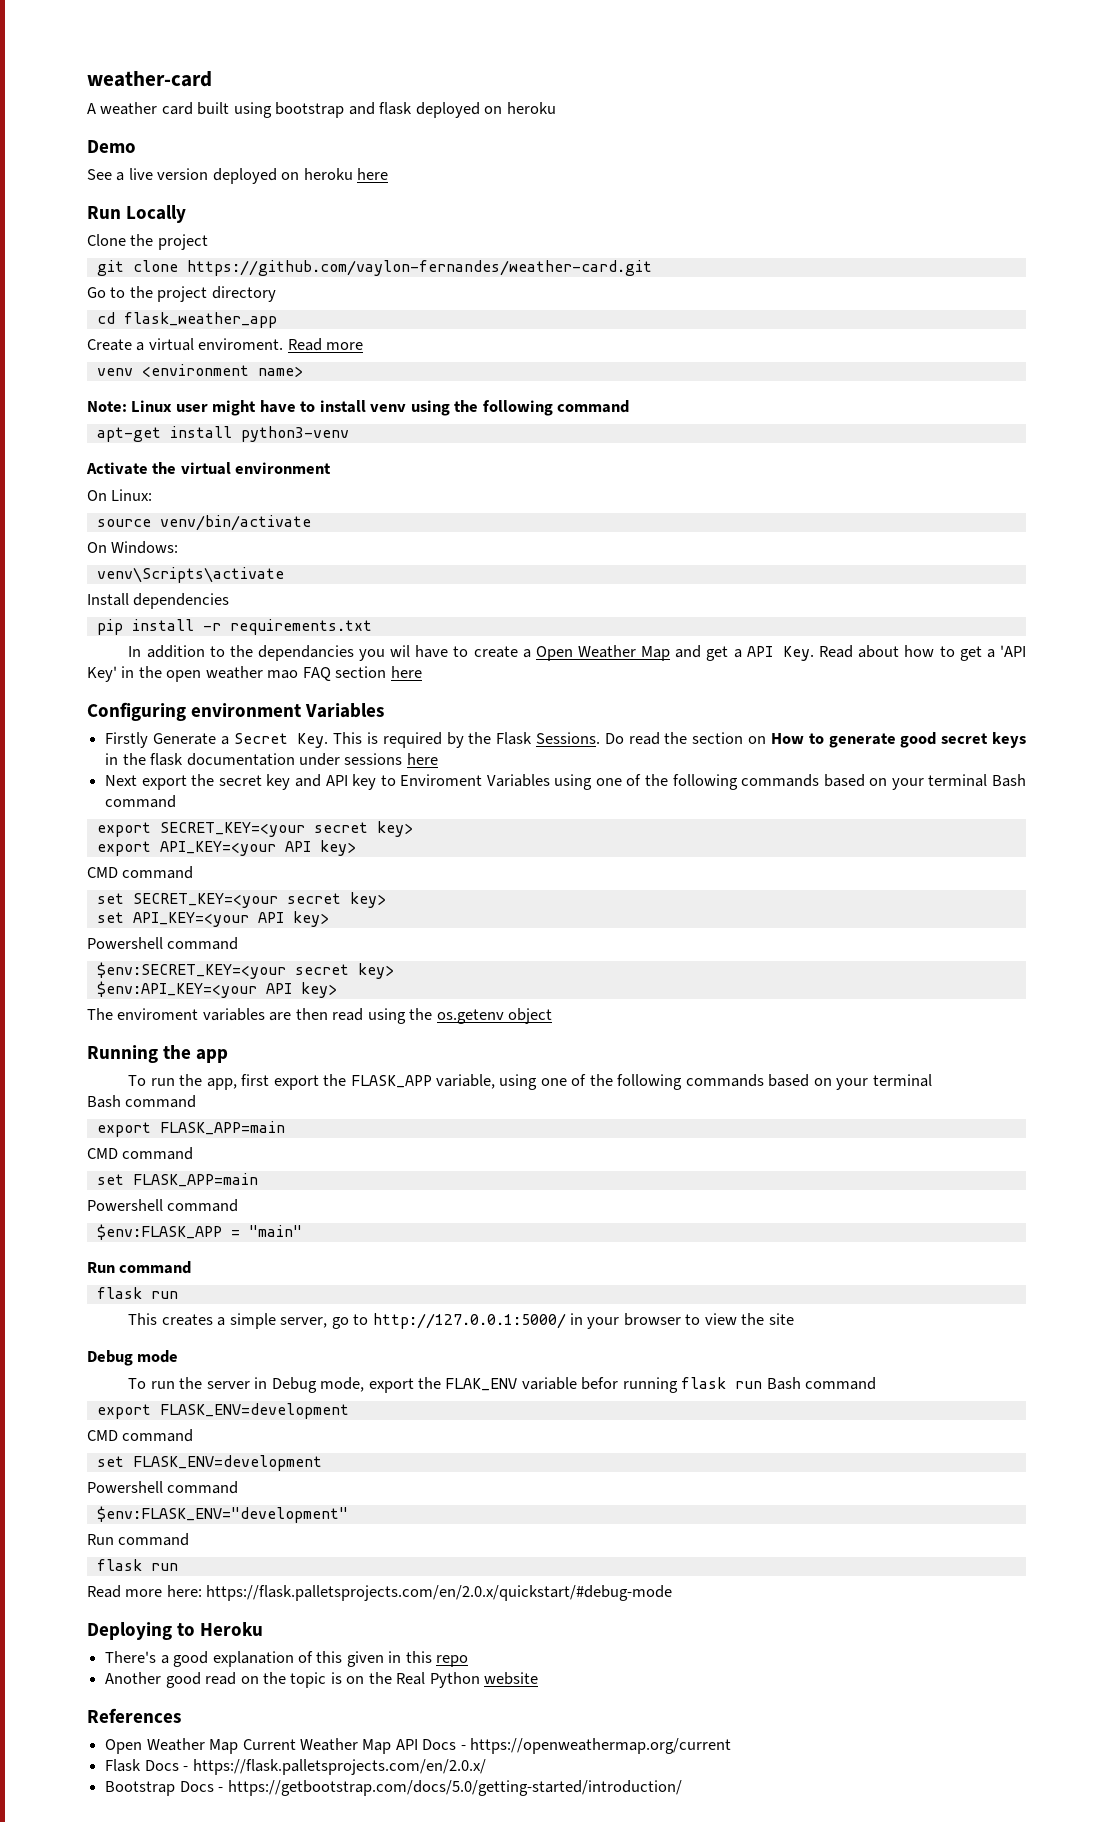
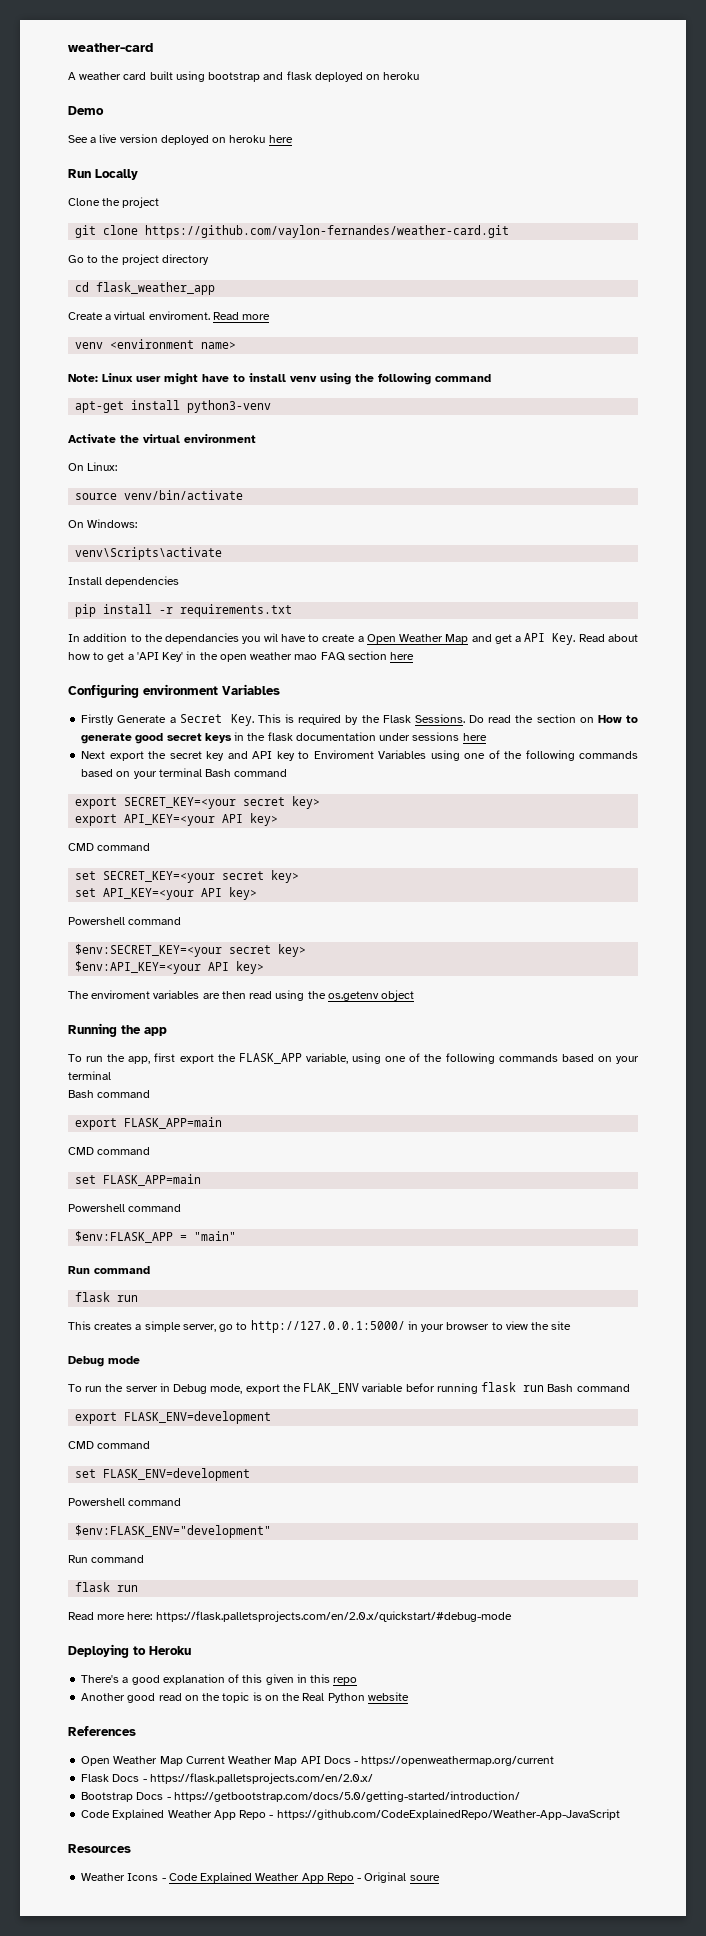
+ Code Explained Weather App Repo - https://github.com/CodeExplainedRepo/Weather-App-JavaScript
+ Resources
+ Weather Icons - Code Explained Weather App Repo - Original soure

